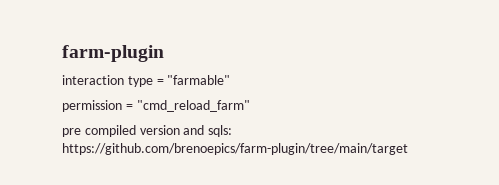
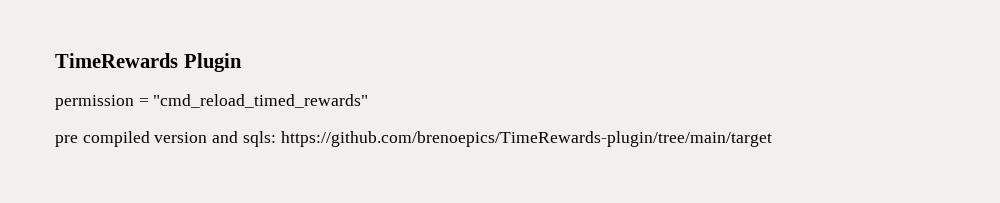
- farm-plugin
- interaction type = "farmable"
+ TimeRewards Plugin
- permission = "cmd_reload_farm"
+ permission = "cmd_reload_timed_rewards"
- pre compiled version and sqls: https://github.com/brenoepics/farm-plugin/tree/main/target
+ pre compiled version and sqls: https://github.com/brenoepics/TimeRewards-plugin/tree/main/target

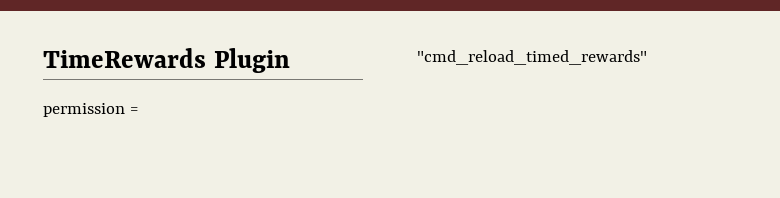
- pre compiled version and sqls: https://github.com/brenoepics/TimeRewards-plugin/tree/main/target

